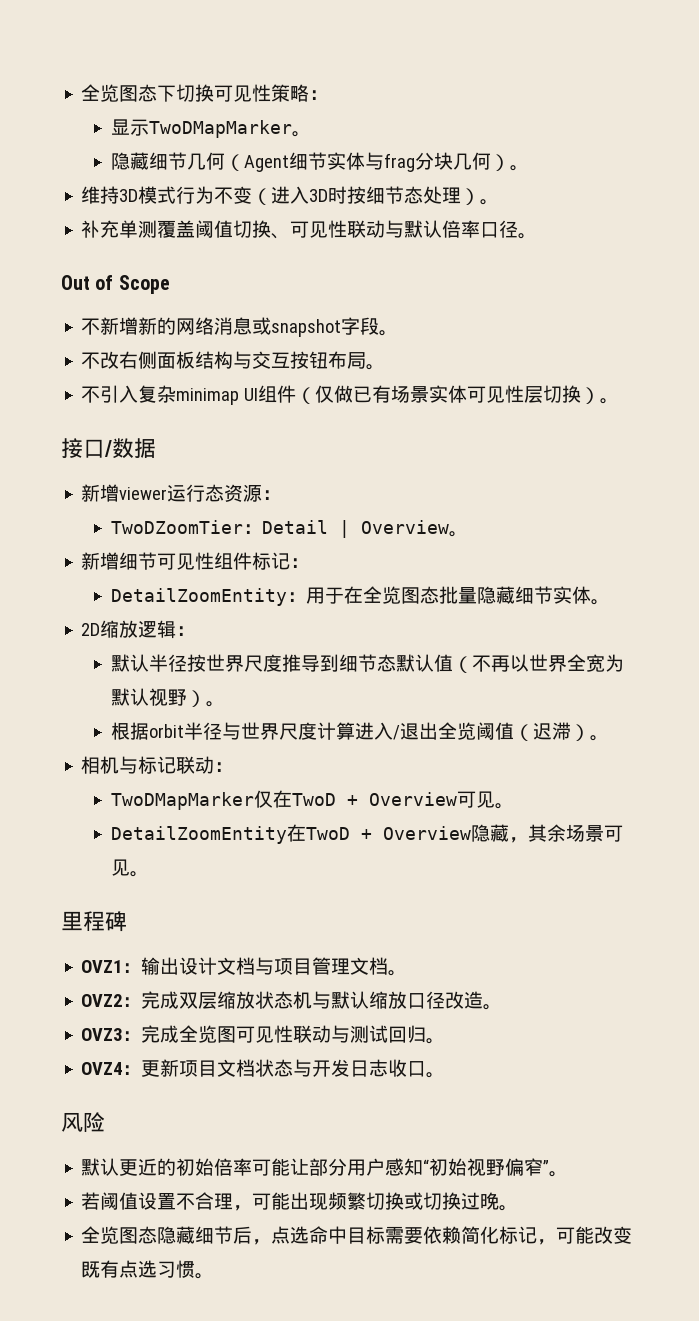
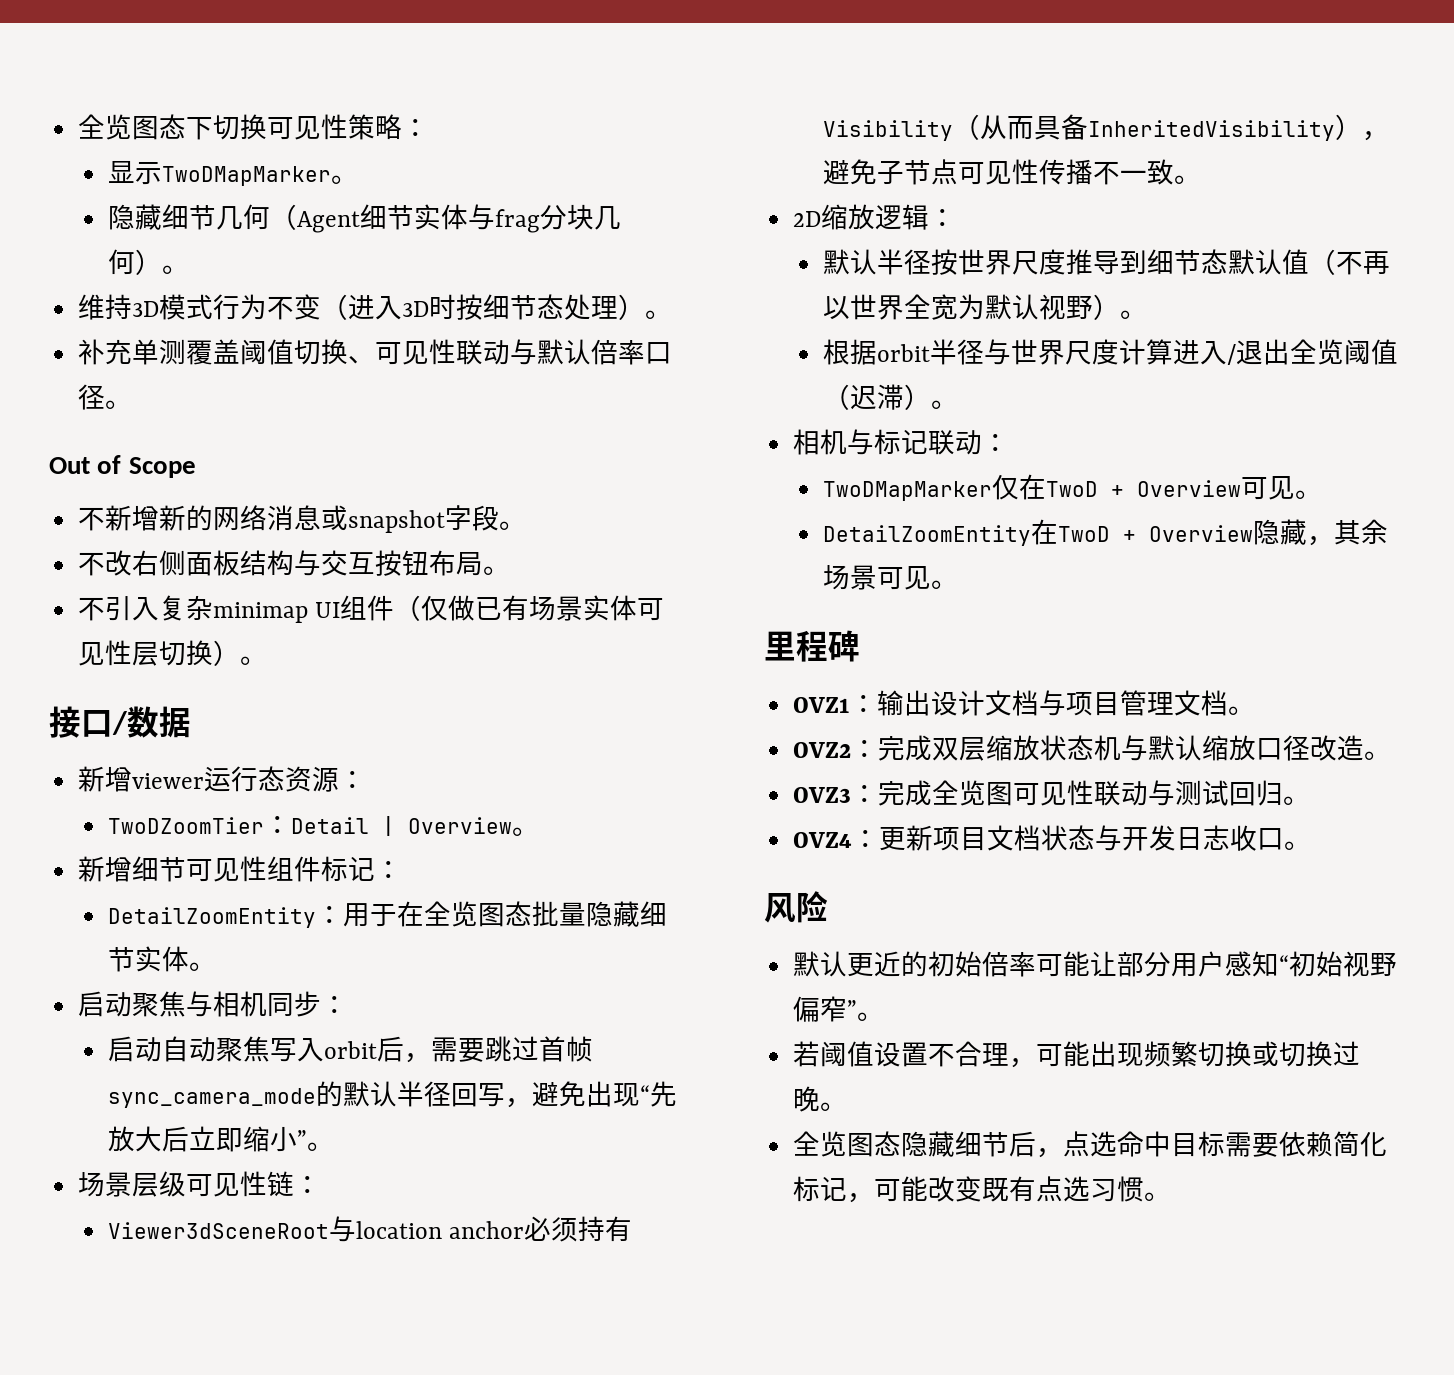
+ 启动聚焦与相机同步：
+ 启动自动聚焦写入orbit后，需要跳过首帧sync_camera_mode的默认半径回写，避免出现“先放大后立即缩小”。
+ 场景层级可见性链：
+ Viewer3dSceneRoot与location anchor必须持有Visibility（从而具备InheritedVisibility），避免子节点可见性传播不一致。

